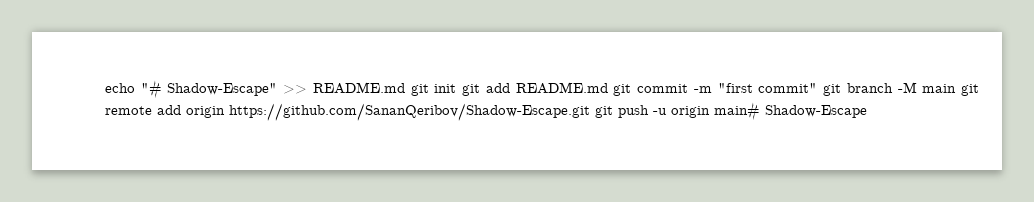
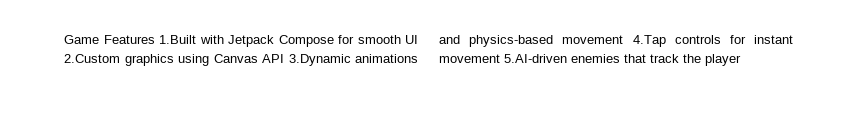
- echo "# Shadow-Escape" >> README.md git init git add README.md git commit -m "first commit" git branch -M main git remote add origin https://github.com/SananQeribov/Shadow-Escape.git git push -u origin main# Shadow-Escape
+ Game Features 1.Built with Jetpack Compose for smooth UI 2.Custom graphics using Canvas API 3.Dynamic animations and physics-based movement 4.Tap controls for instant movement 5.AI-driven enemies that track the player

